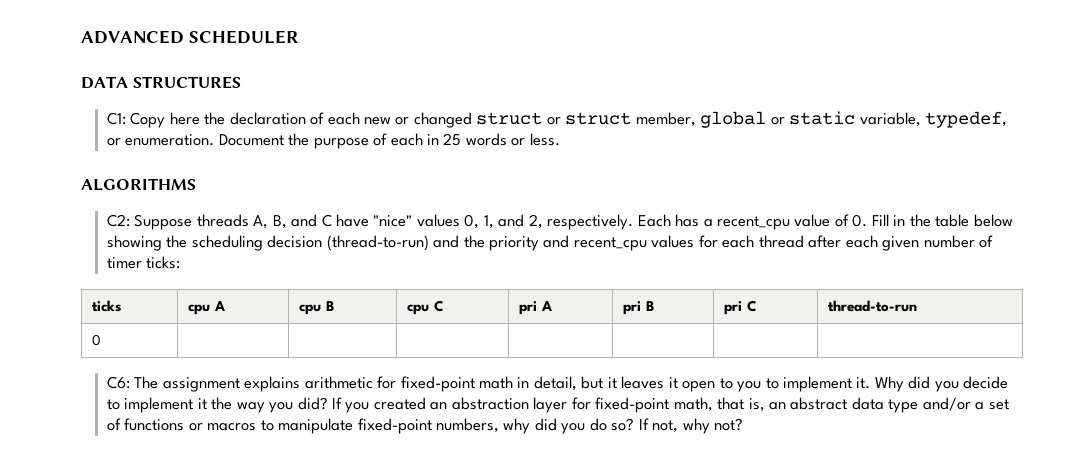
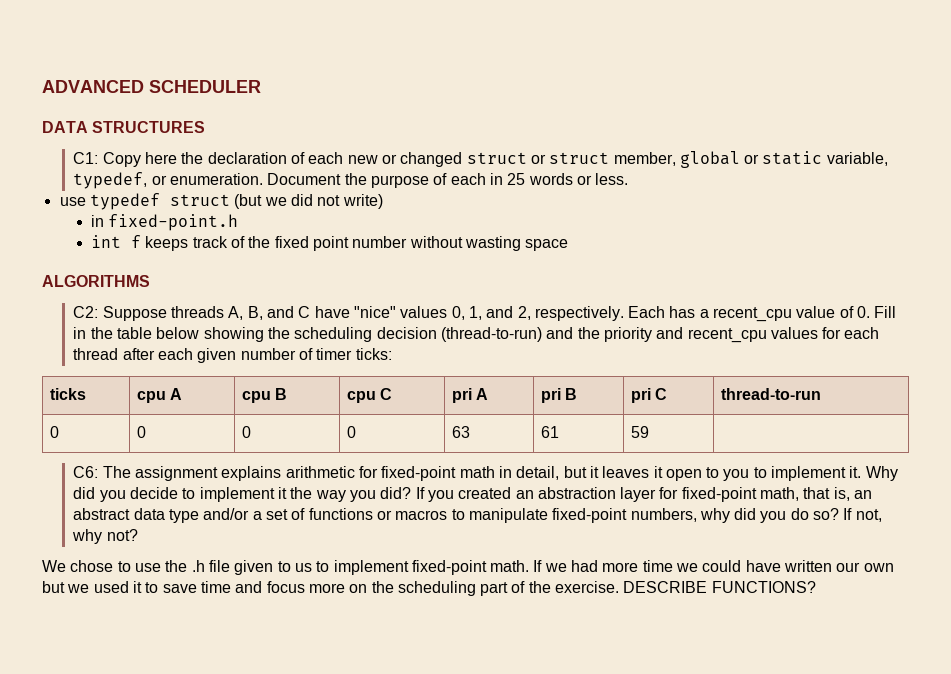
+ use typedef struct (but we did not write)
+ in fixed-point.h
+ int f keeps track of the fixed point number without wasting space
- 0 | | | | | | |
+ 0 | 0 | 0 | 0 | 63 | 61 | 59 |
+ We chose to use the .h file given to us to implement fixed-point math. If we had more time we could have written our own but we used it to save time and focus more on the scheduling part of the exercise. DESCRIBE FUNCTIONS?

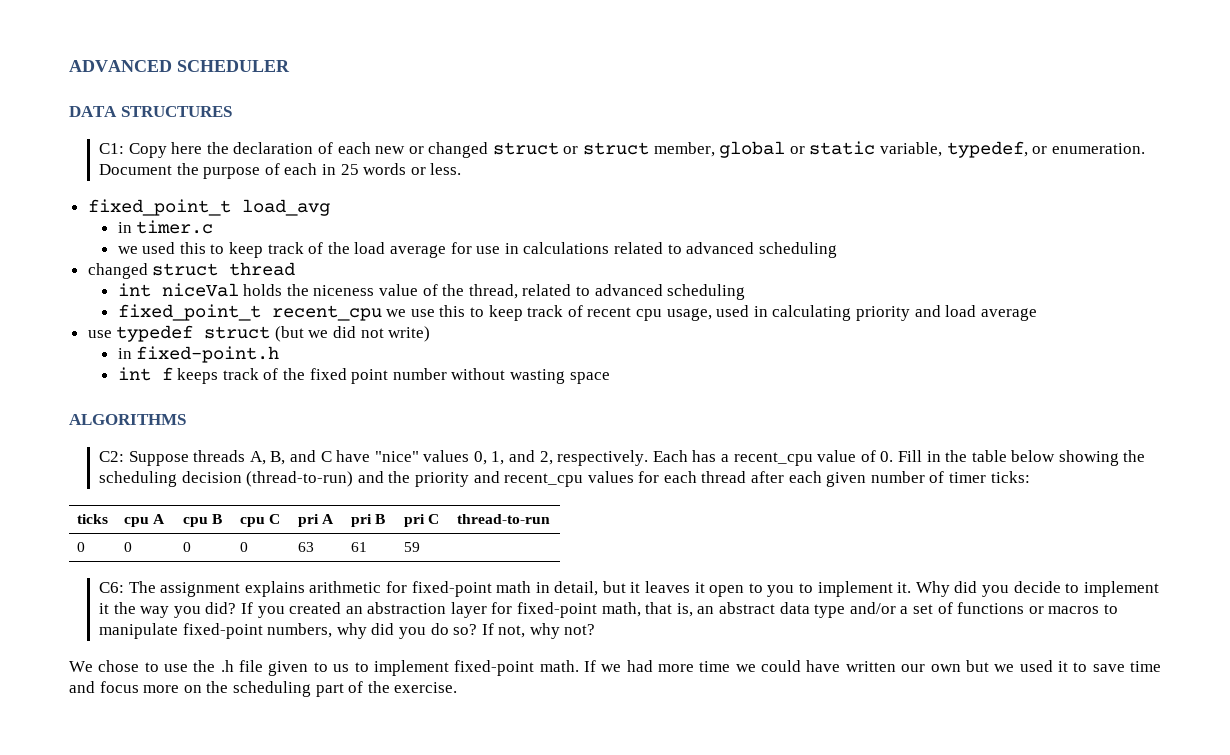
+ fixed_point_t load_avg
+ in timer.c
+ we used this to keep track of the load average for use in calculations related to advanced scheduling
+ changed struct thread
+ int niceVal holds the niceness value of the thread, related to advanced scheduling
+ fixed_point_t recent_cpu we use this to keep track of recent cpu usage, used in calculating priority and load average
- DESCRIBE FUNCTIONS?

